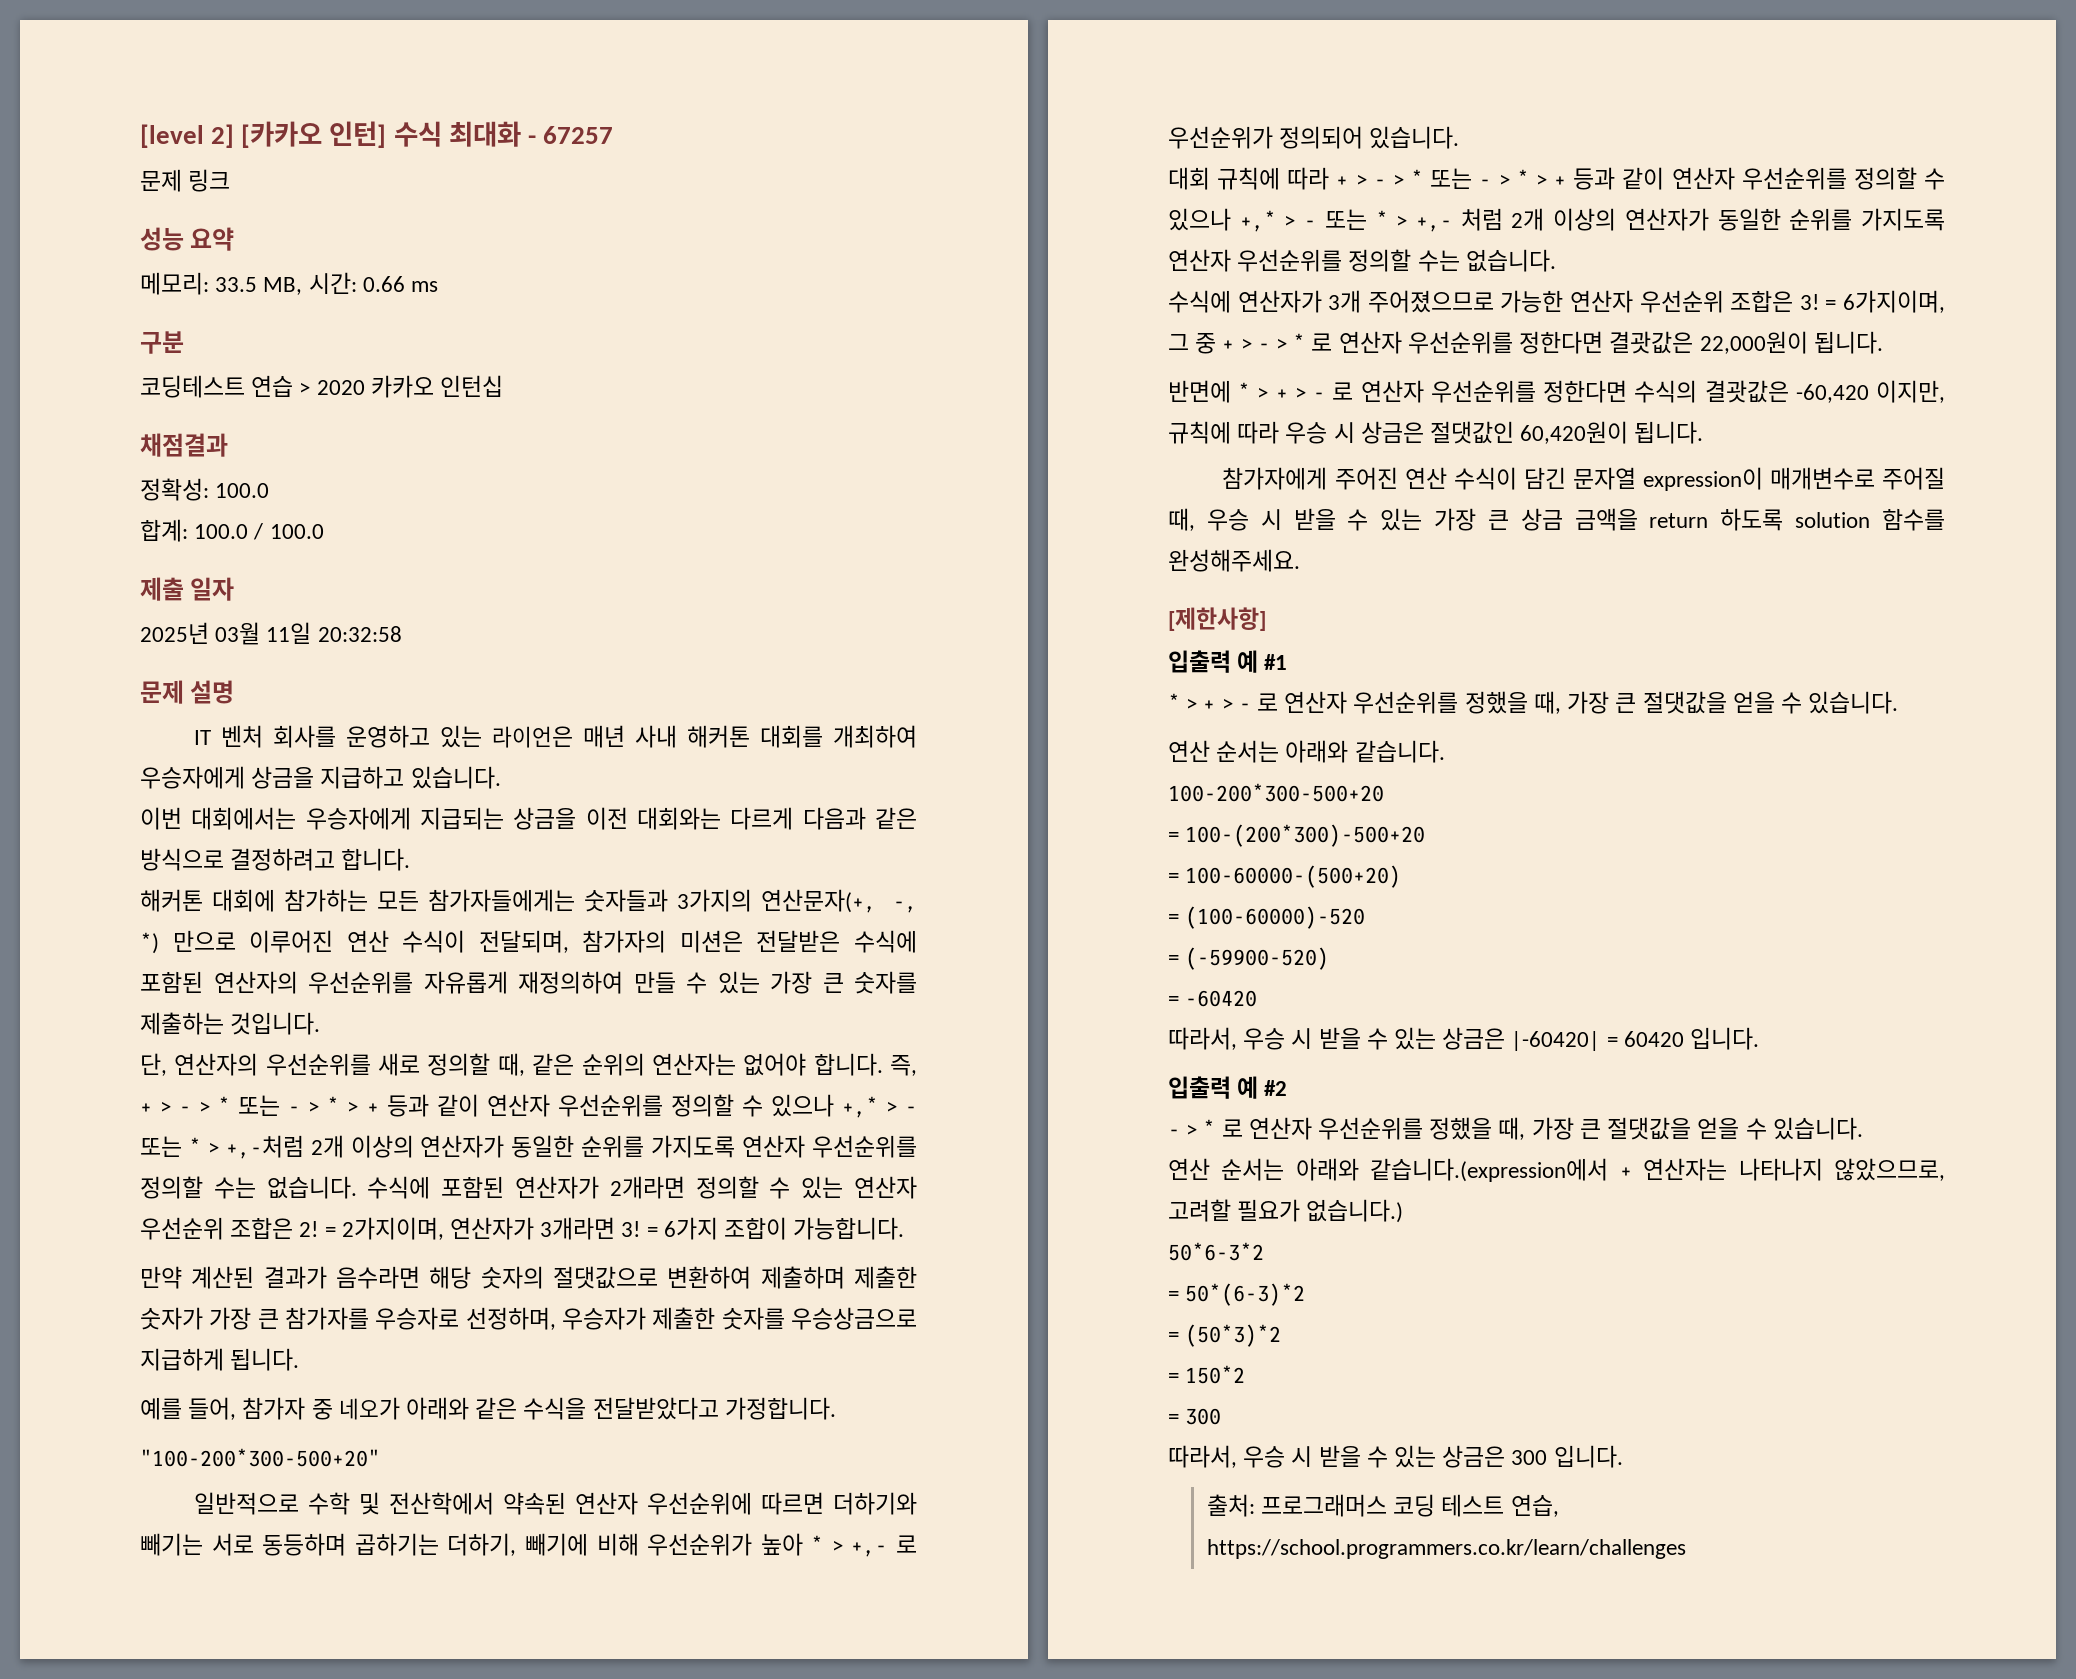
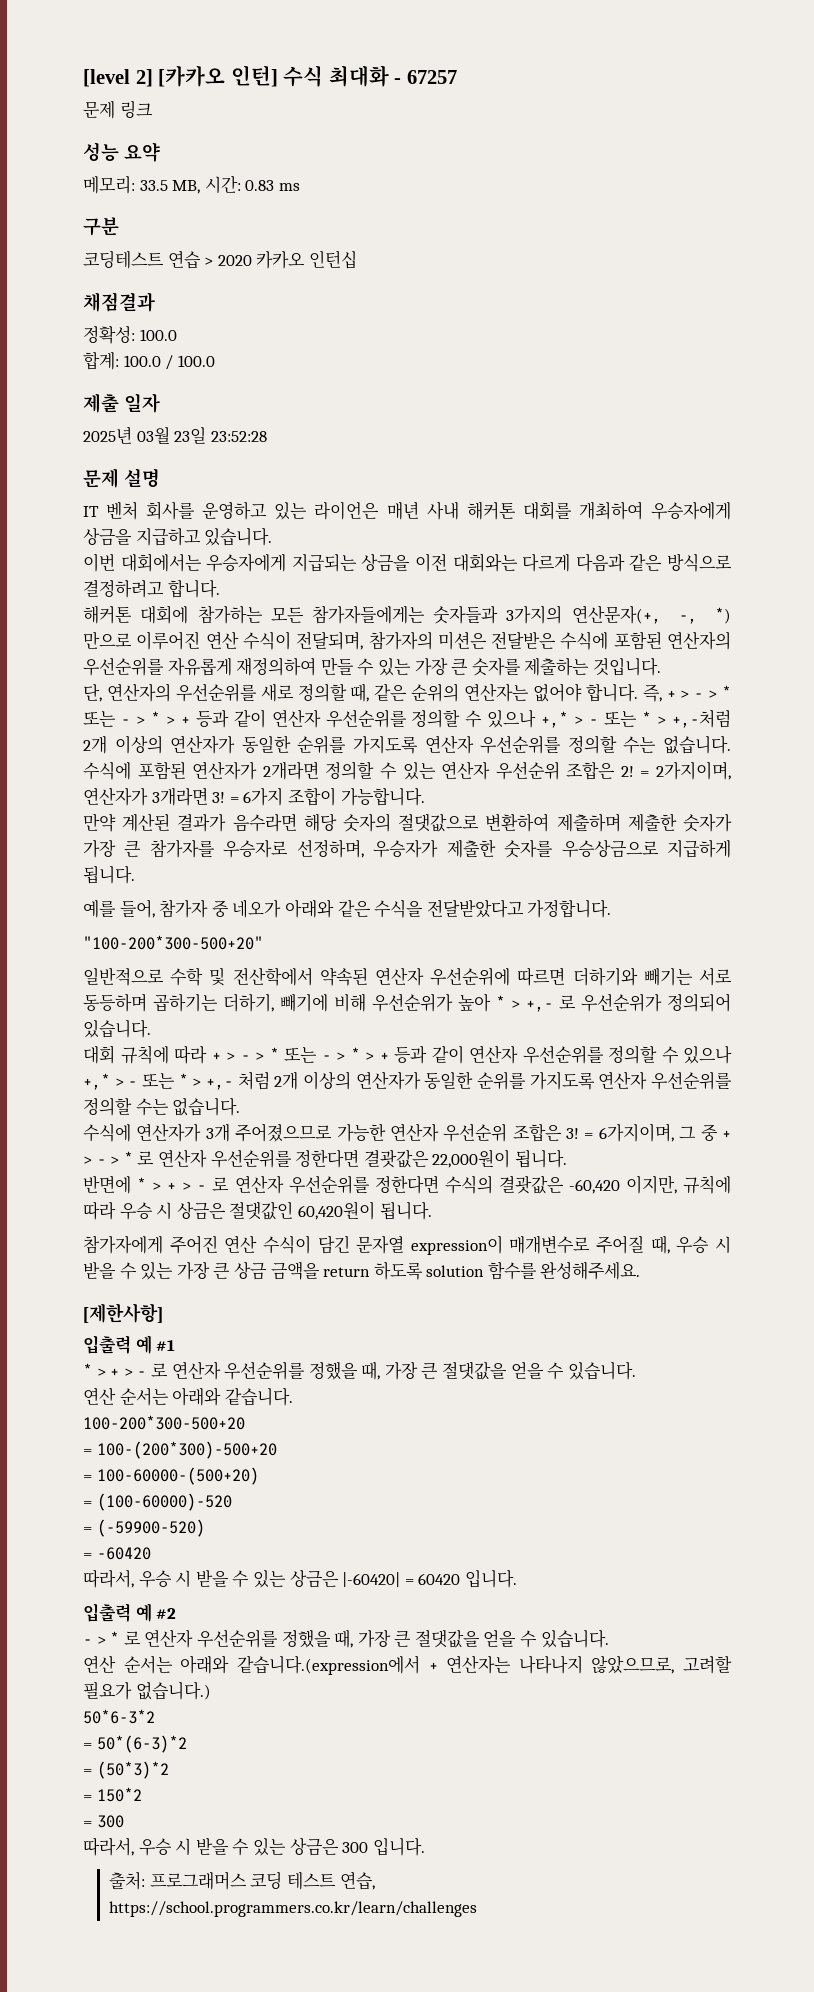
- 메모리: 33.5 MB, 시간: 0.66 ms
+ 메모리: 33.5 MB, 시간: 0.83 ms
- 2025년 03월 11일 20:32:58
+ 2025년 03월 23일 23:52:28

